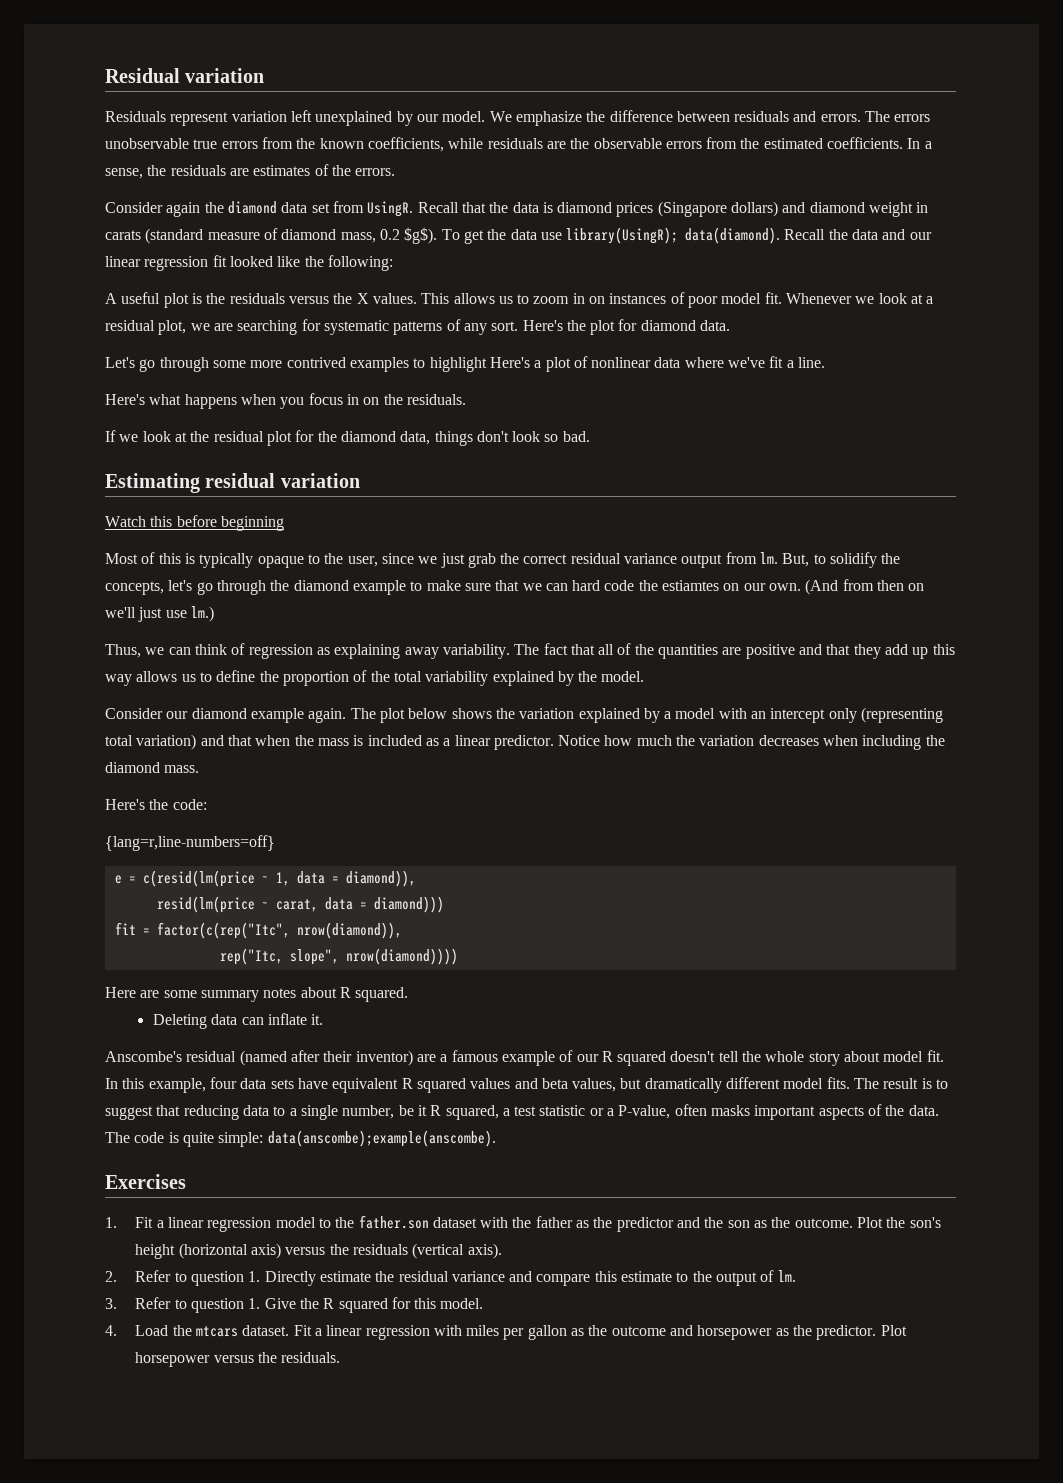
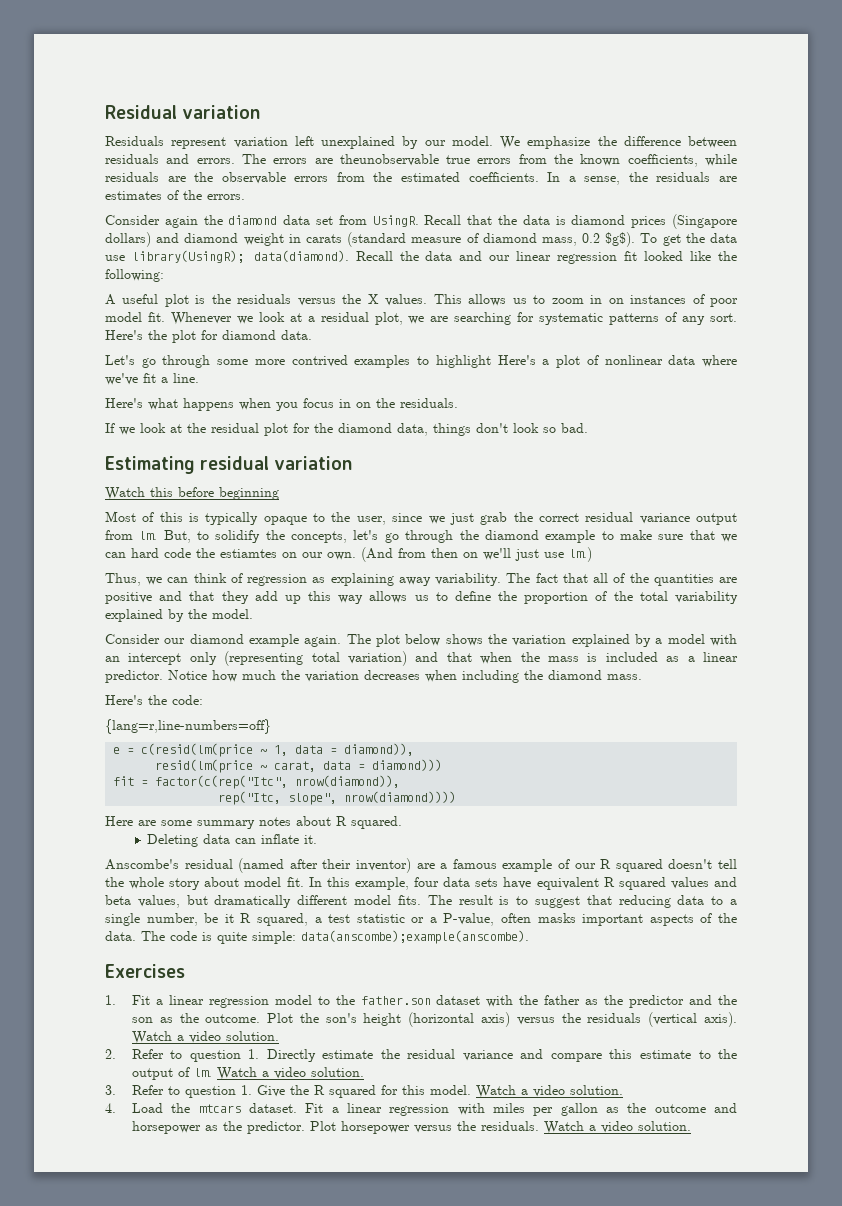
- The errors unobservable true errors from the known coefficients, while residuals are the observable errors from the estimated coefficients.
+ The errors are theunobservable true errors from the known coefficients, while residuals are the observable errors from the estimated coefficients.
- Plot the son's height (horizontal axis) versus the residuals (vertical axis).
+ Plot the son's height (horizontal axis) versus the residuals (vertical axis). Watch a video solution.
- 2. Refer to question 1. Directly estimate the residual variance and compare this estimate to the output of lm.
+ 2. Refer to question 1. Directly estimate the residual variance and compare this estimate to the output of lm. Watch a video solution.
- 3. Refer to question 1. Give the R squared for this model.
+ 3. Refer to question 1. Give the R squared for this model. Watch a video solution.
- Plot horsepower versus the residuals.
+ Plot horsepower versus the residuals. Watch a video solution.

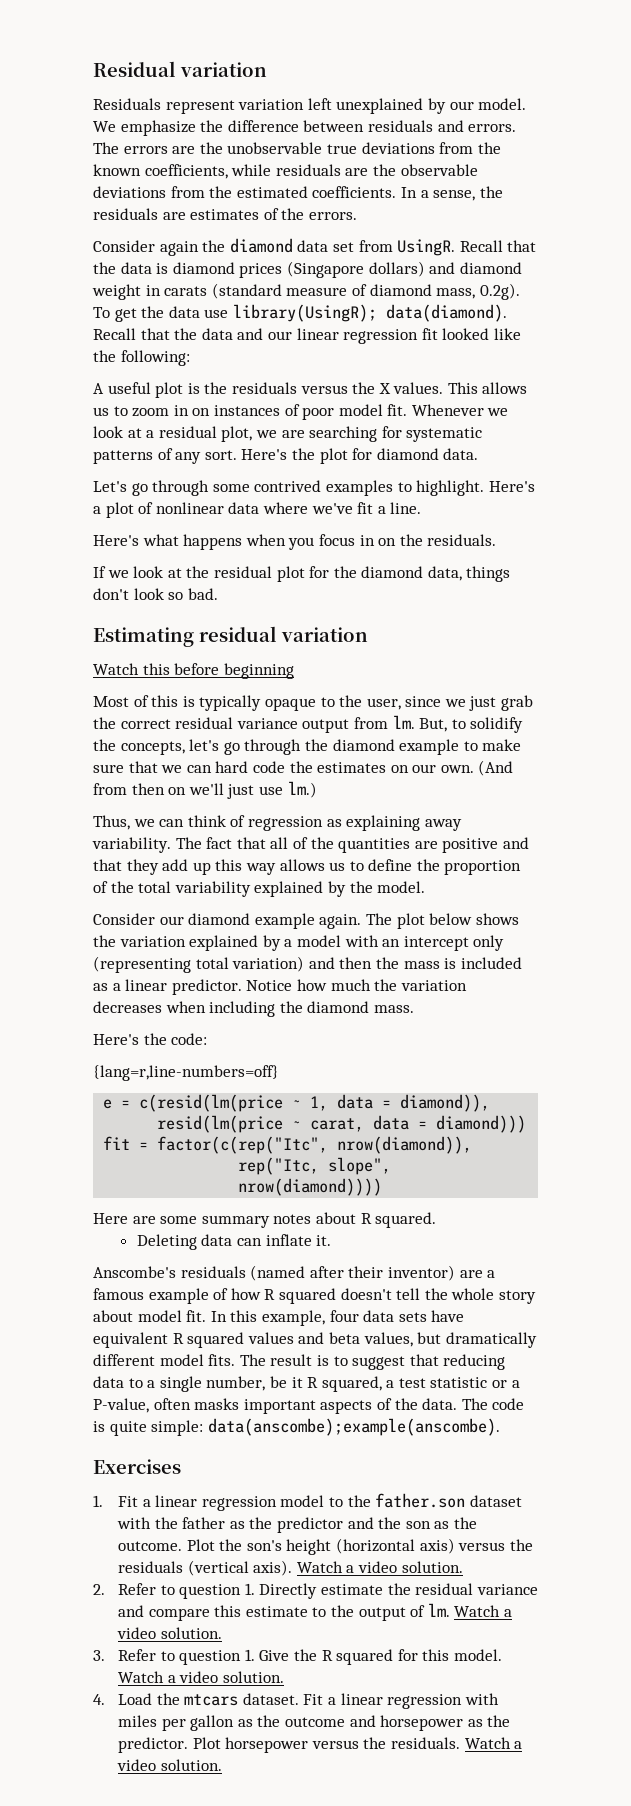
- The errors are theunobservable true errors from the known coefficients, while residuals are the observable errors from the estimated coefficients.
+ The errors are the unobservable true deviations from the known coefficients, while residuals are the observable deviations from the estimated coefficients.
- Recall that the data is diamond prices (Singapore dollars) and diamond weight in carats (standard measure of diamond mass, 0.2 $g$). To get the data use library(UsingR); data(diamond).
+ Recall that the data is diamond prices (Singapore dollars) and diamond weight in carats (standard measure of diamond mass, 0.2g). To get the data use library(UsingR); data(diamond).
- Recall the data and our linear regression fit looked like the following:
+ Recall that the data and our linear regression fit looked like the following:
- Let's go through some more contrived examples to highlight Here's a plot of nonlinear data where we've fit a line.
+ Let's go through some contrived examples to highlight. Here's a plot of nonlinear data where we've fit a line.
- But, to solidify the concepts, let's go through the diamond example to make sure that we can hard code the estiamtes on our own.
+ But, to solidify the concepts, let's go through the diamond example to make sure that we can hard code the estimates on our own.
- The plot below shows the variation explained by a model with an intercept only (representing total variation) and that when the mass is included as a linear predictor.
+ The plot below shows the variation explained by a model with an intercept only (representing total variation) and then the mass is included as a linear predictor.
- Anscombe's residual (named after their inventor) are a famous example of our R squared doesn't tell the whole story about model fit.
+ Anscombe's residuals (named after their inventor) are a famous example of how R squared doesn't tell the whole story about model fit.

